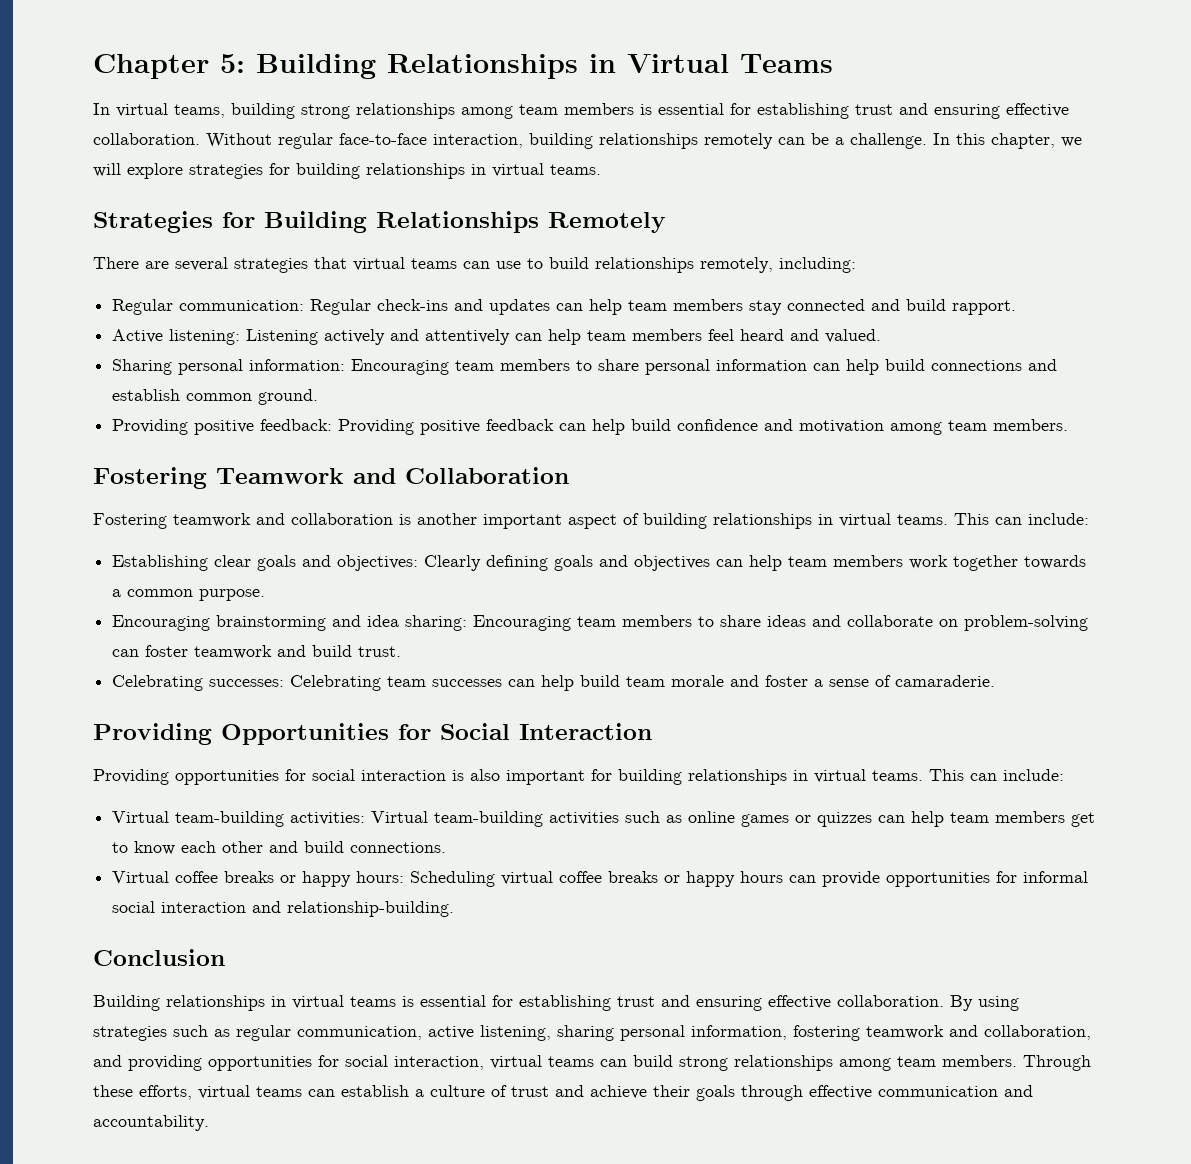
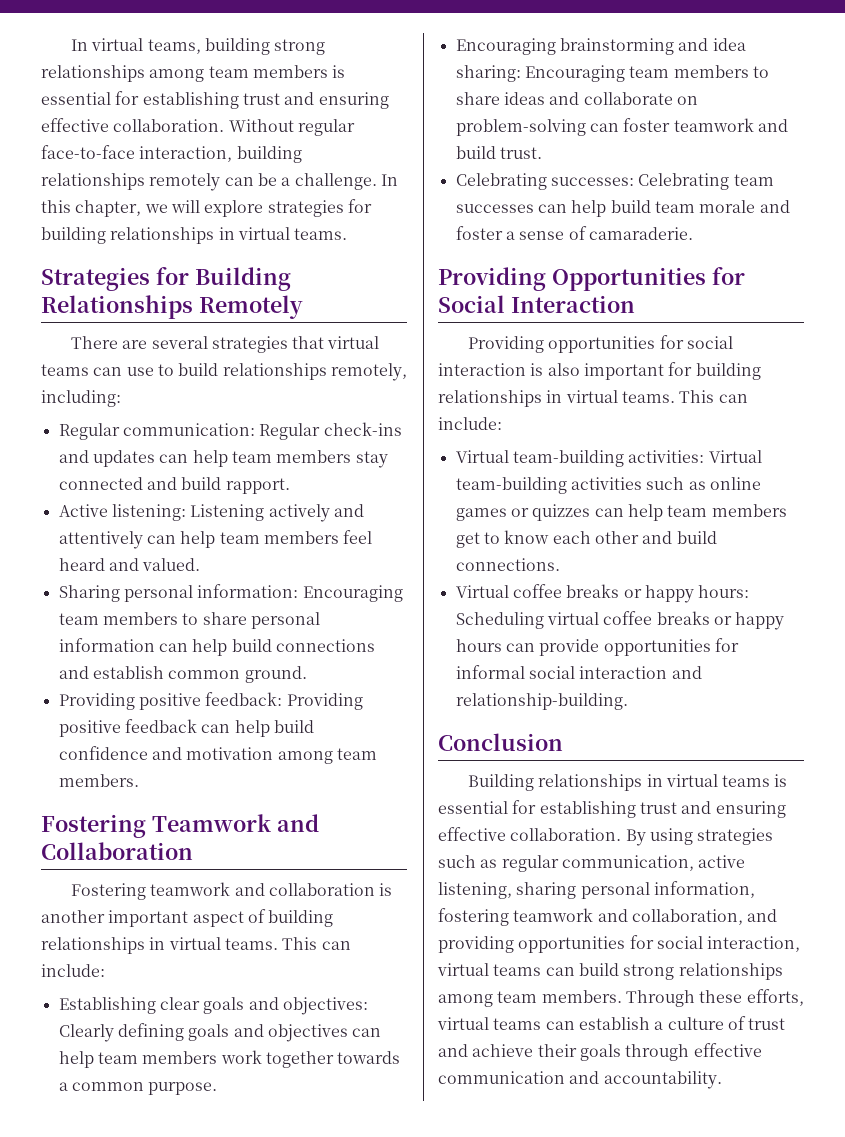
- Chapter 5: Building Relationships in Virtual Teams

